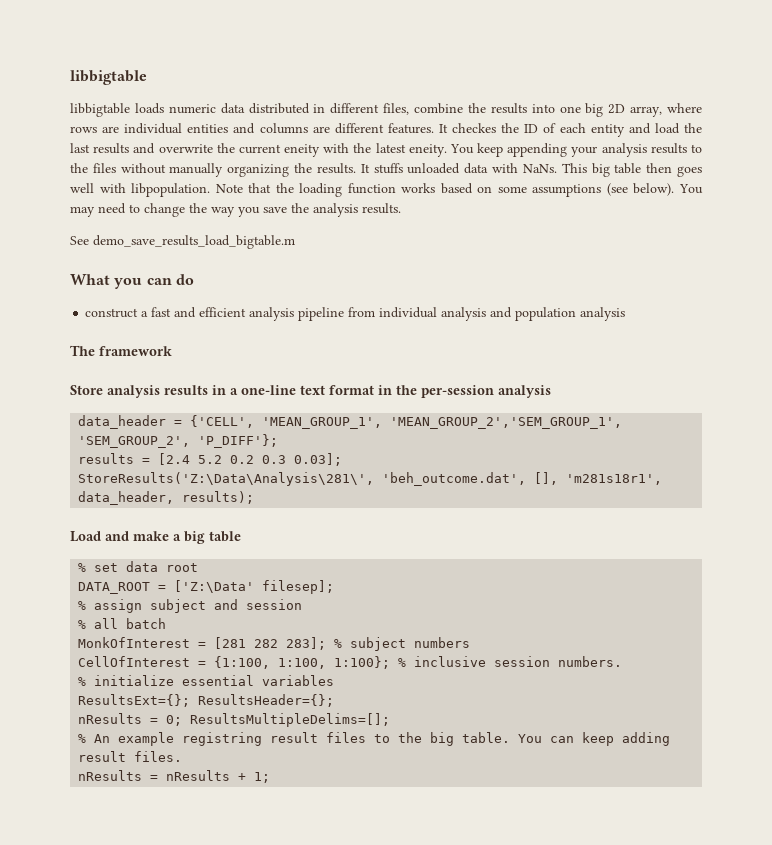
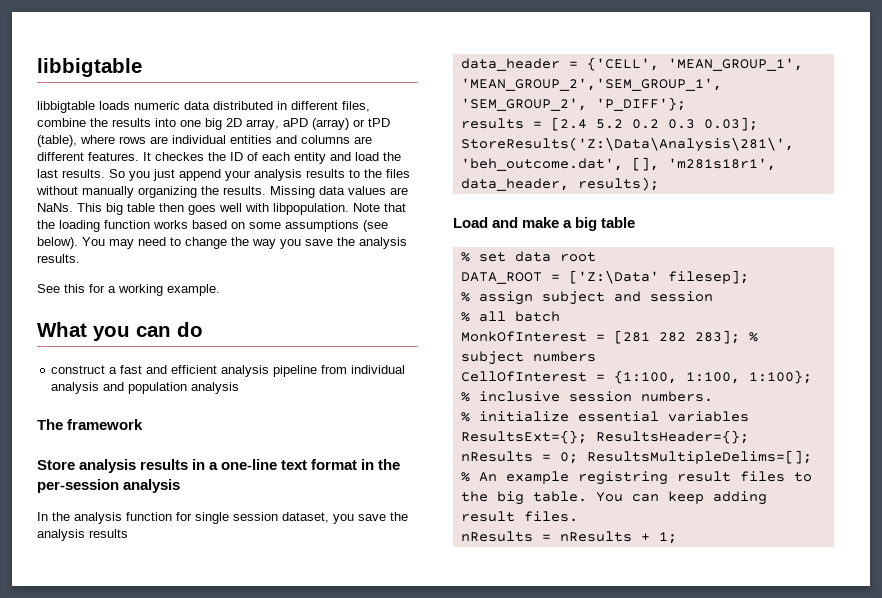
- libbigtable loads numeric data distributed in different files, combine the results into one big 2D array, where rows are individual entities and columns are different features.
+ libbigtable loads numeric data distributed in different files, combine the results into one big 2D array, aPD (array) or tPD (table), where rows are individual entities and columns are different features.
- It checkes the ID of each entity and load the last results and overwrite the current eneity with the latest eneity. You keep appending your analysis results to the files without manually organizing the results.
+ It checkes the ID of each entity and load the last results. So you just append your analysis results to the files without manually organizing the results.
- It stuffs unloaded data with NaNs.
+ Missing data values are NaNs.
- See demo_save_results_load_bigtable.m
+ See this for a working example.
+ In the analysis function for single session dataset, you save the analysis results

